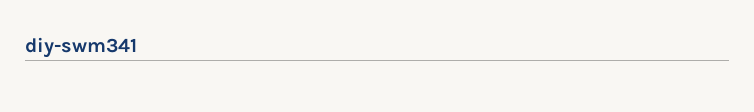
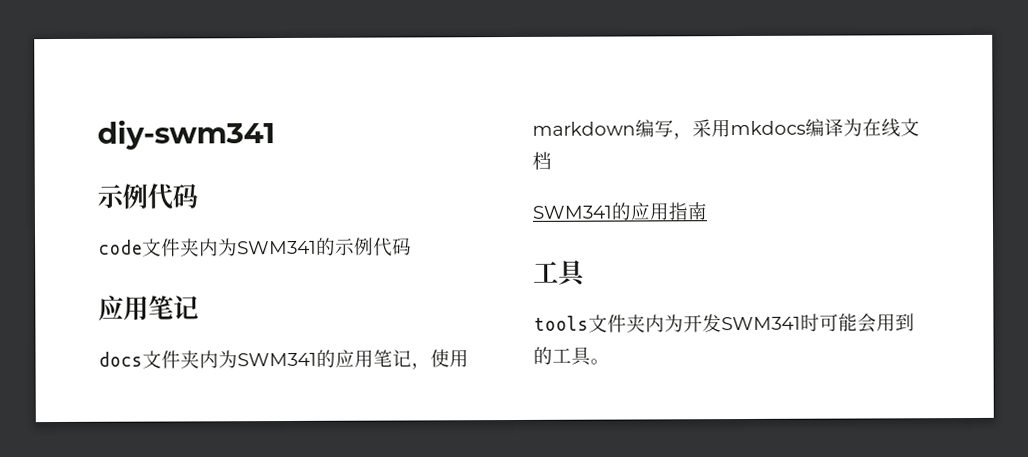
  diy-swm341
+ 示例代码
+ code文件夹内为SWM341的示例代码
+ 应用笔记
+ docs文件夹内为SWM341的应用笔记，使用markdown编写，采用mkdocs编译为在线文档
+ SWM341的应用指南
+ 工具
+ tools文件夹内为开发SWM341时可能会用到的工具。

